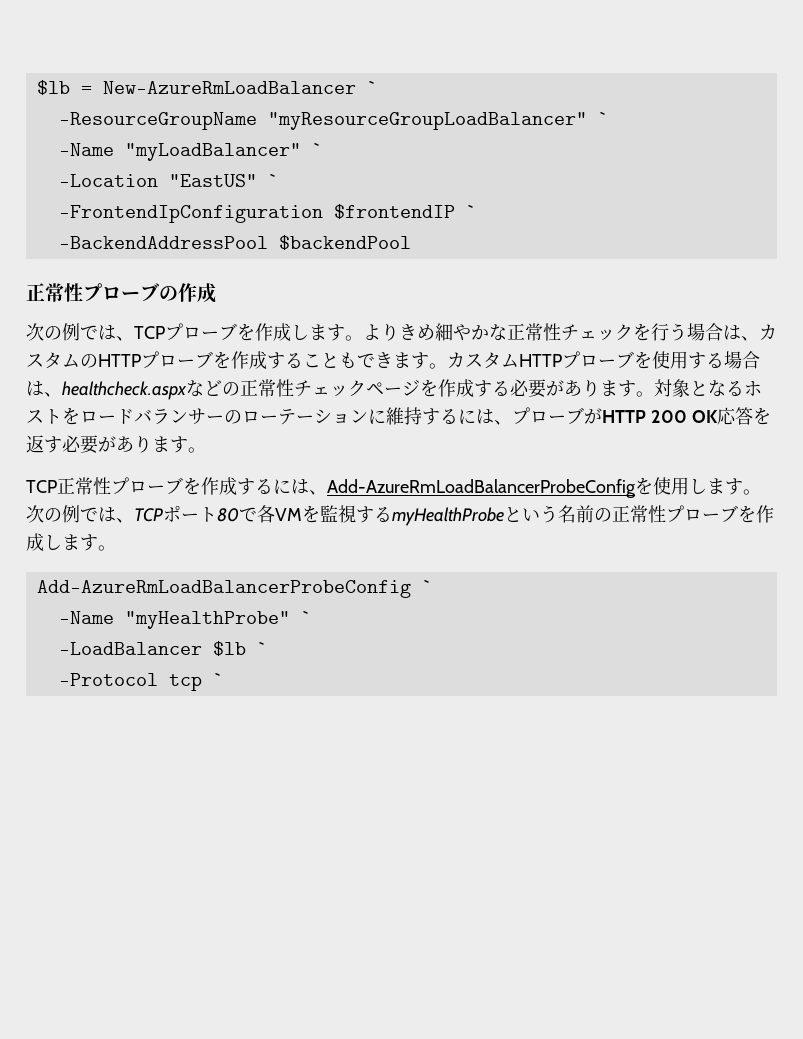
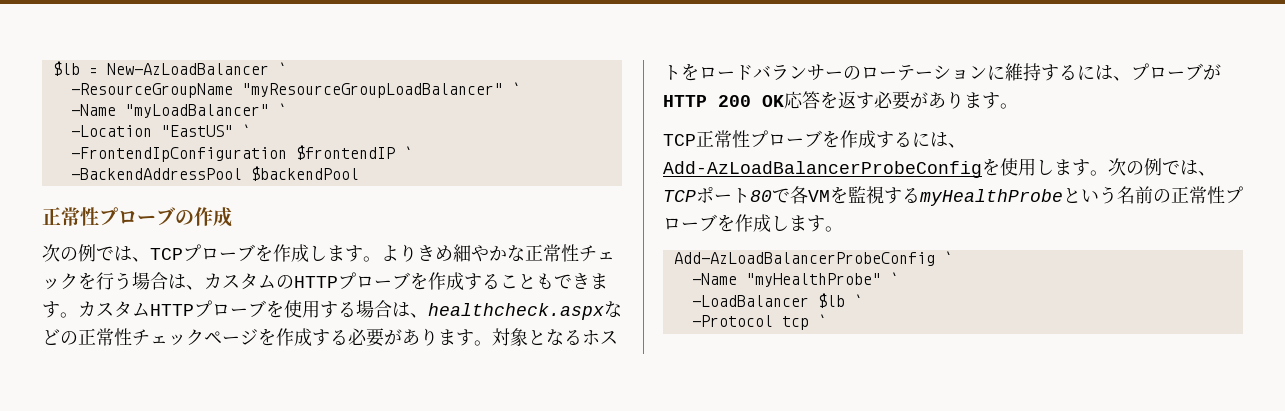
- $lb = New-AzureRmLoadBalancer `
+ $lb = New-AzLoadBalancer `
- TCP正常性プローブを作成するには、Add-AzureRmLoadBalancerProbeConfigを使用します。
+ TCP正常性プローブを作成するには、Add-AzLoadBalancerProbeConfigを使用します。
- Add-AzureRmLoadBalancerProbeConfig `
+ Add-AzLoadBalancerProbeConfig `

